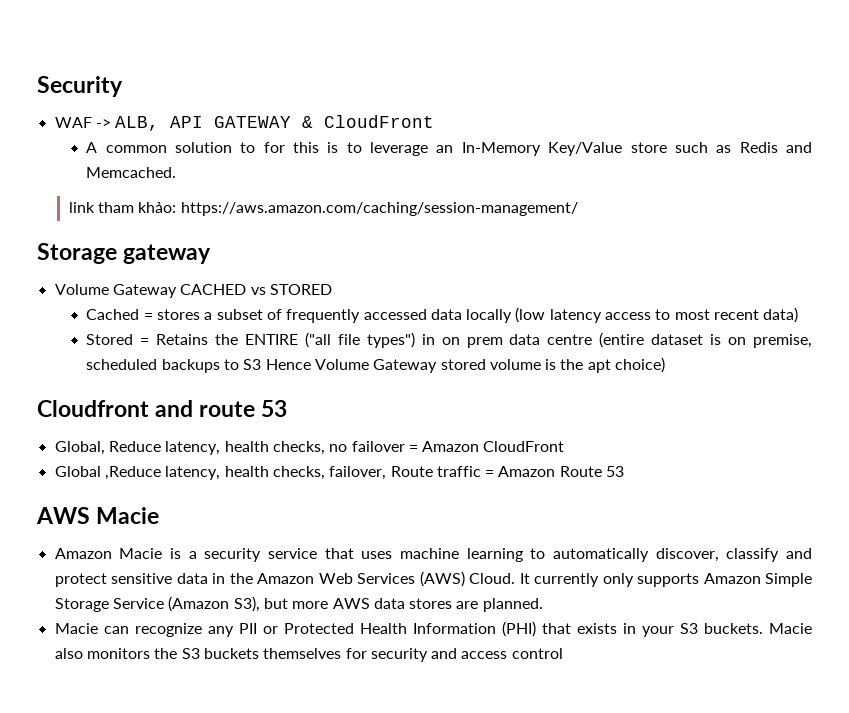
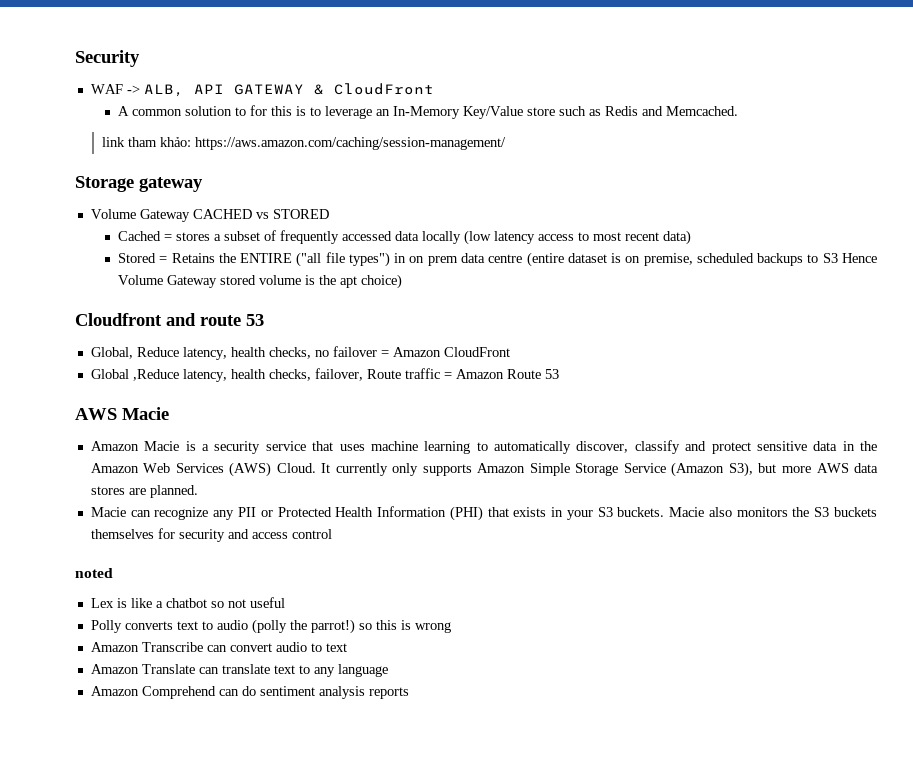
+ noted
+ Lex is like a chatbot so not useful
+ Polly converts text to audio (polly the parrot!) so this is wrong
+ Amazon Transcribe can convert audio to text
+ Amazon Translate can translate text to any language
+ Amazon Comprehend can do sentiment analysis reports

